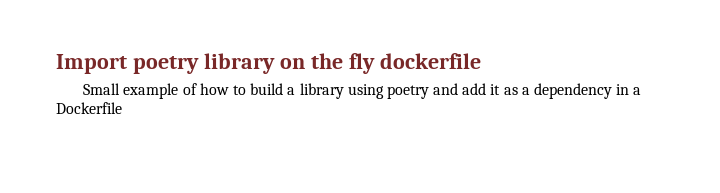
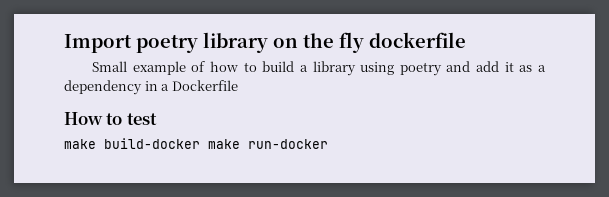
+ How to test
+ make build-docker make run-docker

